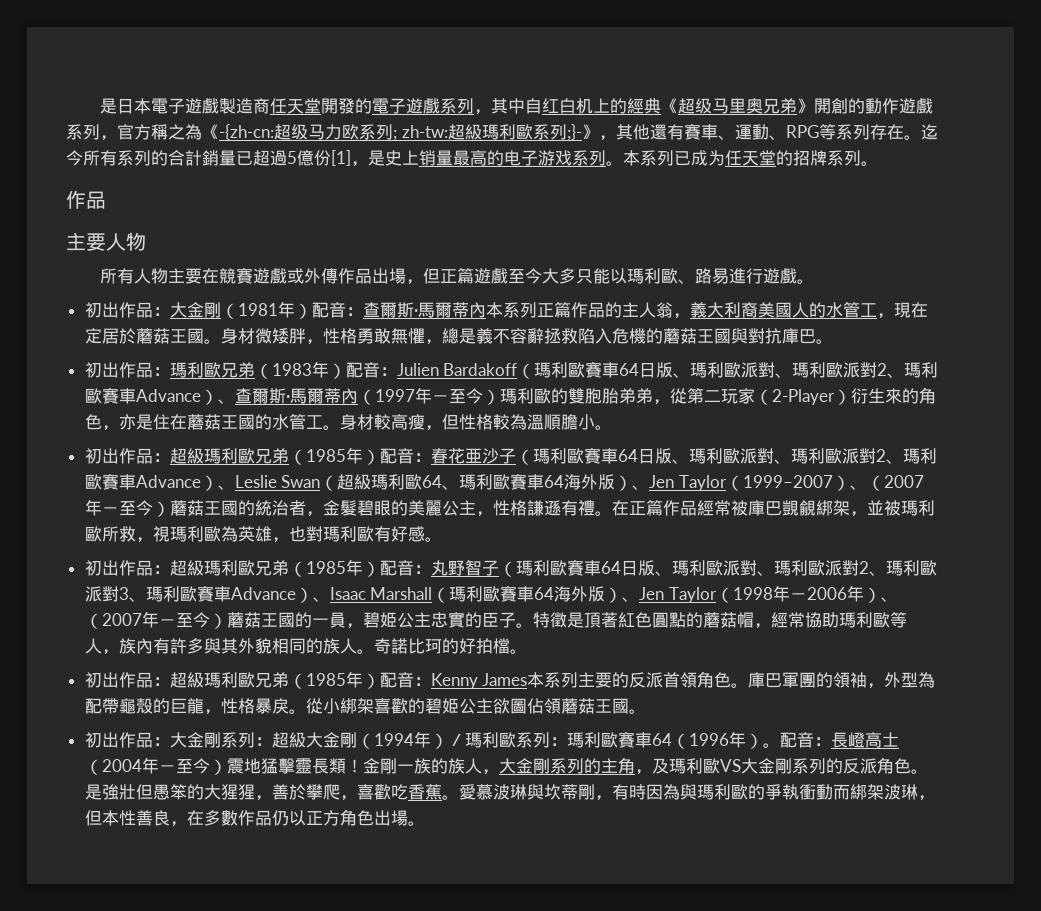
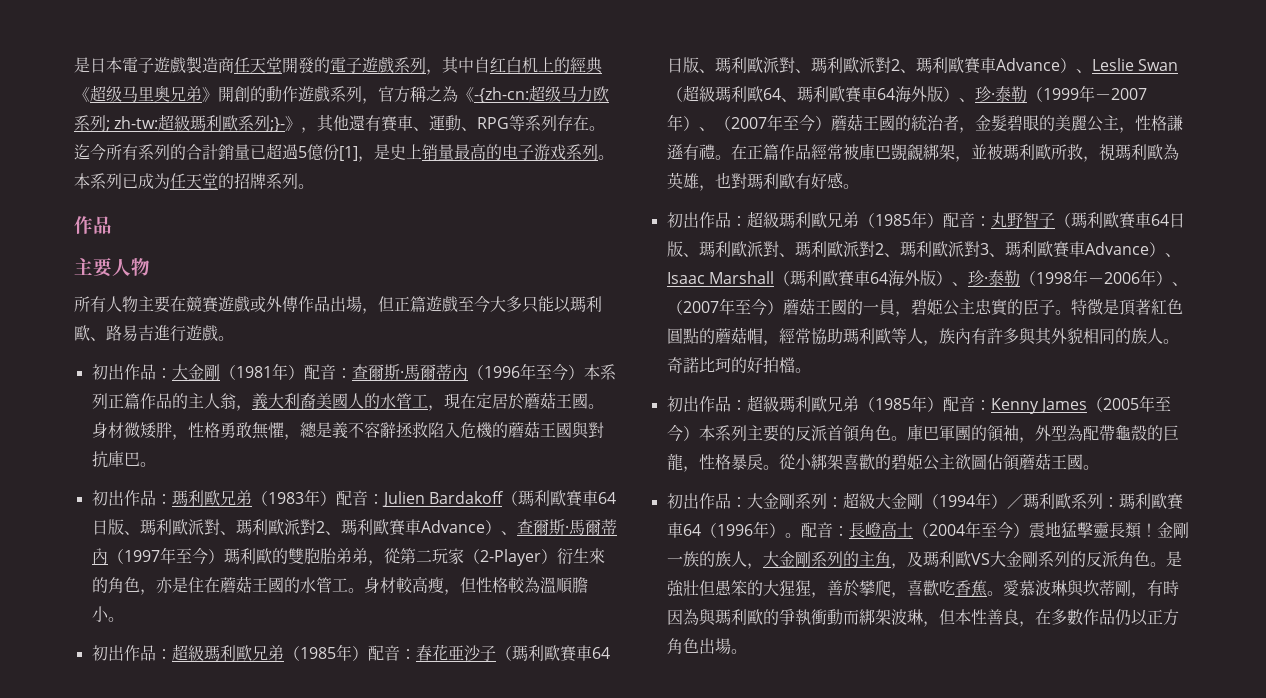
- 所有人物主要在競賽遊戲或外傳作品出場，但正篇遊戲至今大多只能以瑪利歐、路易進行遊戲。
+ 所有人物主要在競賽遊戲或外傳作品出場，但正篇遊戲至今大多只能以瑪利歐、路易吉進行遊戲。
- 初出作品：大金剛（1981年）配音：查爾斯·馬爾蒂內本系列正篇作品的主人翁，義大利裔美國人的水管工，現在定居於蘑菇王國。
+ 初出作品：大金剛（1981年）配音：查爾斯·馬爾蒂內（1996年至今）本系列正篇作品的主人翁，義大利裔美國人的水管工，現在定居於蘑菇王國。
- 初出作品：瑪利歐兄弟（1983年）配音：Julien Bardakoff（瑪利歐賽車64日版、瑪利歐派對、瑪利歐派對2、瑪利歐賽車Advance）、查爾斯·馬爾蒂內（1997年－至今）瑪利歐的雙胞胎弟弟，從第二玩家（2-Player）衍生來的角色，亦是住在蘑菇王國的水管工。
+ 初出作品：瑪利歐兄弟（1983年）配音：Julien Bardakoff（瑪利歐賽車64日版、瑪利歐派對、瑪利歐派對2、瑪利歐賽車Advance）、查爾斯·馬爾蒂內（1997年至今）瑪利歐的雙胞胎弟弟，從第二玩家（2-Player）衍生來的角色，亦是住在蘑菇王國的水管工。
- 初出作品：超級瑪利歐兄弟（1985年）配音：春花亜沙子（瑪利歐賽車64日版、瑪利歐派對、瑪利歐派對2、瑪利歐賽車Advance）、Leslie Swan（超級瑪利歐64、瑪利歐賽車64海外版）、Jen Taylor（1999–2007）、（2007年－至今）蘑菇王國的統治者，金髮碧眼的美麗公主，性格謙遜有禮。
+ 初出作品：超級瑪利歐兄弟（1985年）配音：春花亜沙子（瑪利歐賽車64日版、瑪利歐派對、瑪利歐派對2、瑪利歐賽車Advance）、Leslie Swan（超級瑪利歐64、瑪利歐賽車64海外版）、珍·泰勒（1999年－2007年）、（2007年至今）蘑菇王國的統治者，金髮碧眼的美麗公主，性格謙遜有禮。
- 初出作品：超級瑪利歐兄弟（1985年）配音：丸野智子（瑪利歐賽車64日版、瑪利歐派對、瑪利歐派對2、瑪利歐派對3、瑪利歐賽車Advance）、Isaac Marshall（瑪利歐賽車64海外版）、Jen Taylor（1998年－2006年）、（2007年－至今）蘑菇王國的一員，碧姫公主忠實的臣子。
+ 初出作品：超級瑪利歐兄弟（1985年）配音：丸野智子（瑪利歐賽車64日版、瑪利歐派對、瑪利歐派對2、瑪利歐派對3、瑪利歐賽車Advance）、Isaac Marshall（瑪利歐賽車64海外版）、珍·泰勒（1998年－2006年）、（2007年至今）蘑菇王國的一員，碧姫公主忠實的臣子。
- 初出作品：超級瑪利歐兄弟（1985年）配音：Kenny James本系列主要的反派首領角色。
+ 初出作品：超級瑪利歐兄弟（1985年）配音：Kenny James（2005年至今）本系列主要的反派首領角色。
- 配音：長嶝高士（2004年－至今）震地猛擊靈長類！
+ 配音：長嶝高士（2004年至今）震地猛擊靈長類！

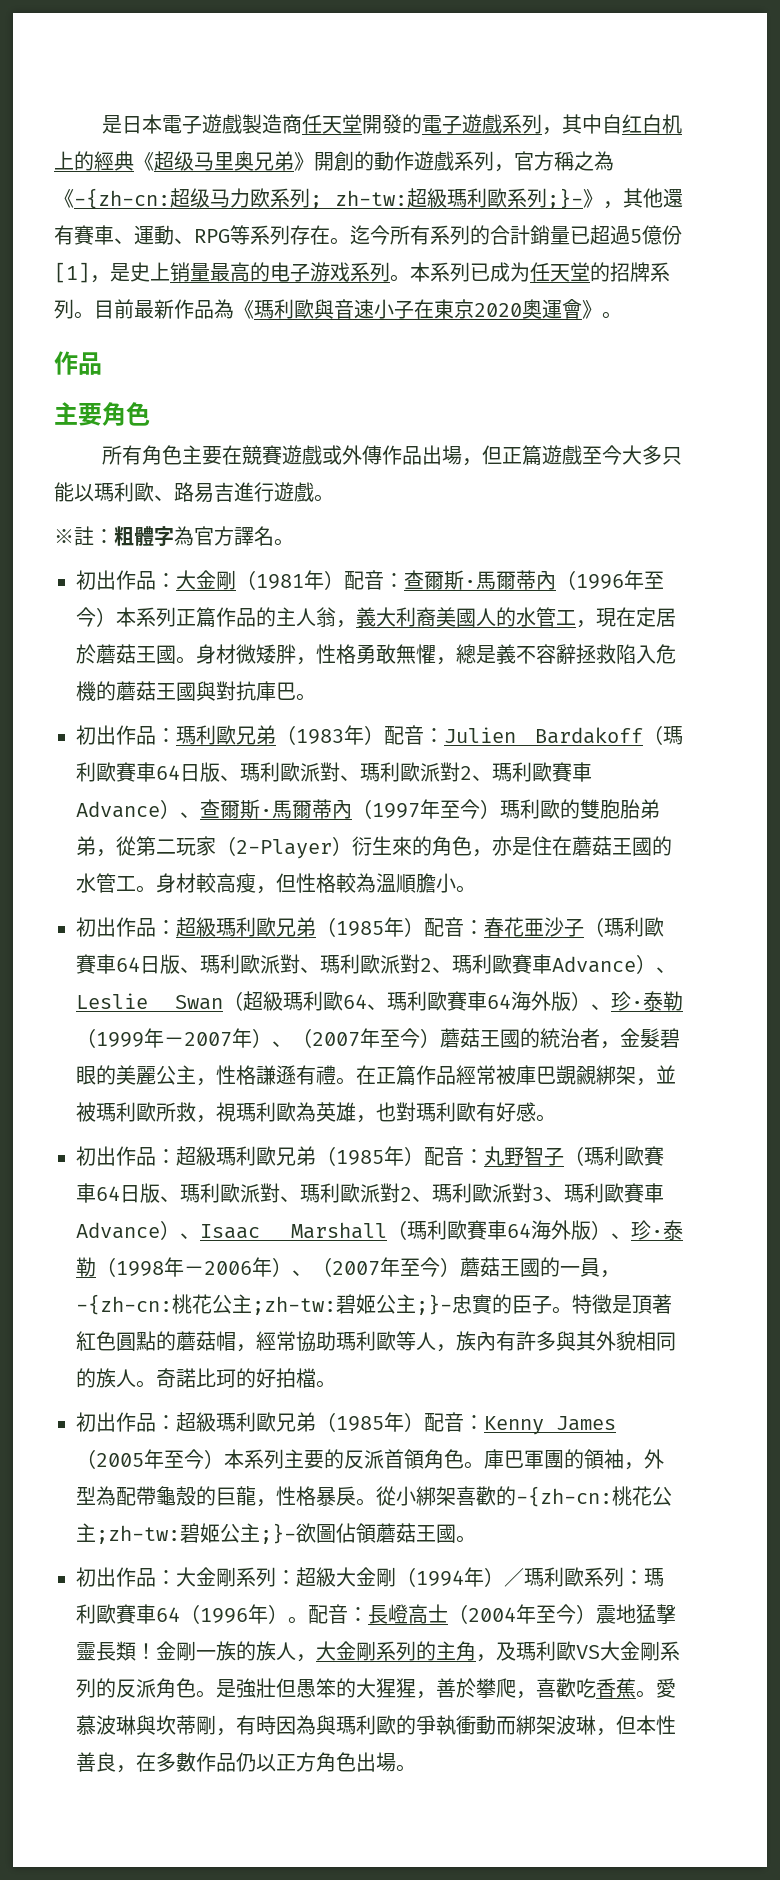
+ 目前最新作品為《瑪利歐與音速小子在東京2020奧運會》。
- 主要人物
- 所有人物主要在競賽遊戲或外傳作品出場，但正篇遊戲至今大多只能以瑪利歐、路易吉進行遊戲。
+ 主要角色
+ 所有角色主要在競賽遊戲或外傳作品出場，但正篇遊戲至今大多只能以瑪利歐、路易吉進行遊戲。
+ ※註：粗體字為官方譯名。
- 初出作品：超級瑪利歐兄弟（1985年）配音：丸野智子（瑪利歐賽車64日版、瑪利歐派對、瑪利歐派對2、瑪利歐派對3、瑪利歐賽車Advance）、Isaac Marshall（瑪利歐賽車64海外版）、珍·泰勒（1998年－2006年）、（2007年至今）蘑菇王國的一員，碧姫公主忠實的臣子。
+ 初出作品：超級瑪利歐兄弟（1985年）配音：丸野智子（瑪利歐賽車64日版、瑪利歐派對、瑪利歐派對2、瑪利歐派對3、瑪利歐賽車Advance）、Isaac Marshall（瑪利歐賽車64海外版）、珍·泰勒（1998年－2006年）、（2007年至今）蘑菇王國的一員，-{zh-cn:桃花公主;zh-tw:碧姬公主;}-忠實的臣子。
- 從小綁架喜歡的碧姫公主欲圖佔領蘑菇王國。
+ 從小綁架喜歡的-{zh-cn:桃花公主;zh-tw:碧姬公主;}-欲圖佔領蘑菇王國。

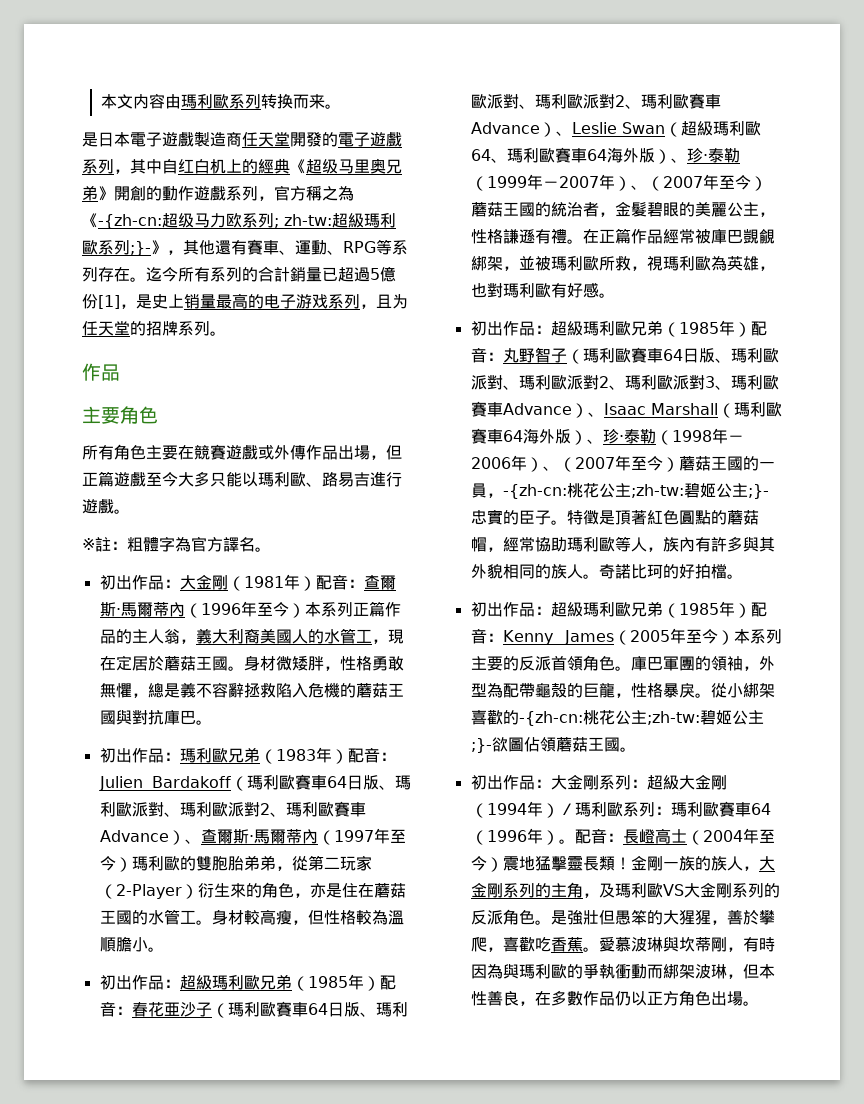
+ 本文内容由瑪利歐系列转换而来。
- 迄今所有系列的合計銷量已超過5億份[1]，是史上销量最高的电子游戏系列。本系列已成为任天堂的招牌系列。目前最新作品為《瑪利歐與音速小子在東京2020奧運會》。
+ 迄今所有系列的合計銷量已超過5億份[1]，是史上销量最高的电子游戏系列，且为任天堂的招牌系列。

